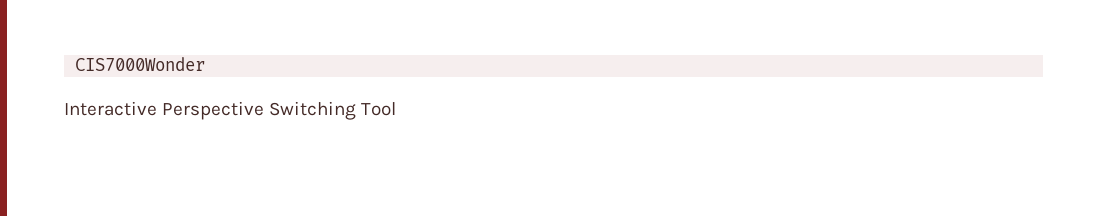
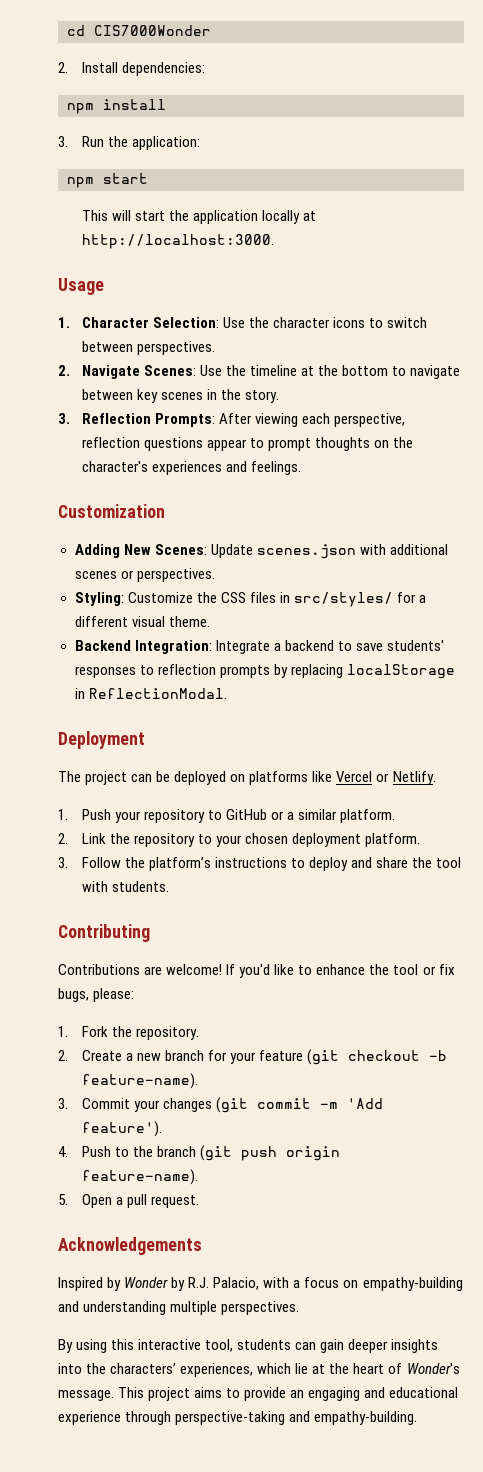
- CIS7000Wonder
+ cd CIS7000Wonder
- Interactive Perspective Switching Tool
+ 2. Install dependencies:
+ npm install
+ 3. Run the application:
+ npm start
+ This will start the application locally at http://localhost:3000.
+ Usage
+ 1. Character Selection: Use the character icons to switch between perspectives.
+ 2. Navigate Scenes: Use the timeline at the bottom to navigate between key scenes in the story.
+ 3. Reflection Prompts: After viewing each perspective, reflection questions appear to prompt thoughts on the character's experiences and feelings.
+ Customization
+ Adding New Scenes: Update scenes.json with additional scenes or perspectives.
+ Styling: Customize the CSS files in src/styles/ for a different visual theme.
+ Backend Integration: Integrate a backend to save students' responses to reflection prompts by replacing localStorage in ReflectionModal.
+ Deployment
+ The project can be deployed on platforms like Vercel or Netlify.
+ 1. Push your repository to GitHub or a similar platform.
+ 2. Link the repository to your chosen deployment platform.
+ 3. Follow the platform’s instructions to deploy and share the tool with students.
+ Contributing
+ Contributions are welcome! If you'd like to enhance the tool or fix bugs, please:
+ 1. Fork the repository.
+ 2. Create a new branch for your feature (git checkout -b feature-name).
+ 3. Commit your changes (git commit -m 'Add feature').
+ 4. Push to the branch (git push origin feature-name).
+ 5. Open a pull request.
+ Acknowledgements
+ Inspired by Wonder by R.J. Palacio, with a focus on empathy-building and understanding multiple perspectives.
+ By using this interactive tool, students can gain deeper insights into the characters’ experiences, which lie at the heart of Wonder's message. This project aims to provide an engaging and educational experience through perspective-taking and empathy-building.

